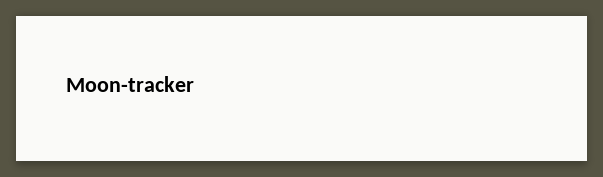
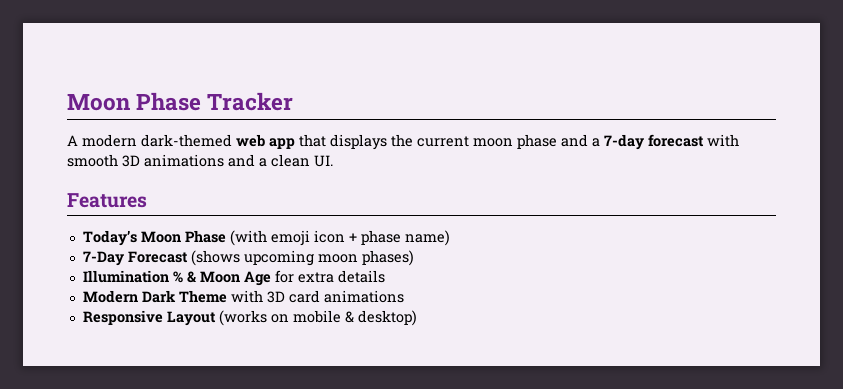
- Moon-tracker
+ Moon Phase Tracker
+ A modern dark-themed web app that displays the current moon phase and a 7-day forecast with smooth 3D animations and a clean UI.
+ Features
+ Today’s Moon Phase (with emoji icon + phase name)
+ 7-Day Forecast (shows upcoming moon phases)
+ Illumination % & Moon Age for extra details
+ Modern Dark Theme with 3D card animations
+ Responsive Layout (works on mobile & desktop)

